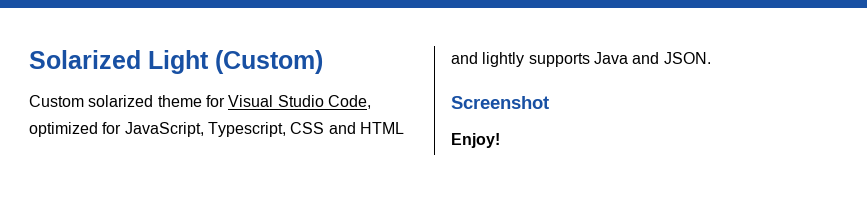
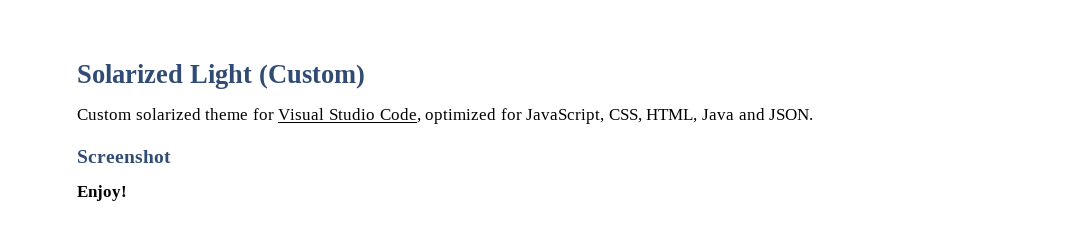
- Custom solarized theme for Visual Studio Code, optimized for JavaScript, Typescript, CSS and HTML and lightly supports Java and JSON.
+ Custom solarized theme for Visual Studio Code, optimized for JavaScript, CSS, HTML, Java and JSON.

